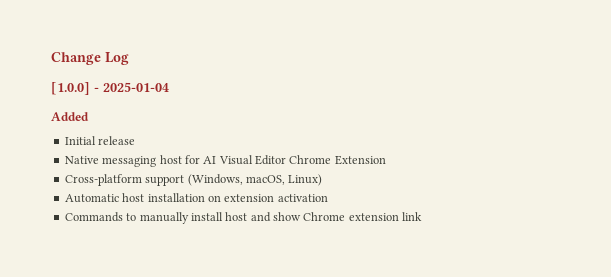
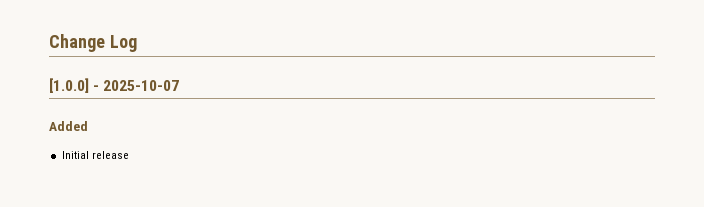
- [1.0.0] - 2025-01-04
+ [1.0.0] - 2025-10-07
- Native messaging host for AI Visual Editor Chrome Extension
- Cross-platform support (Windows, macOS, Linux)
- Automatic host installation on extension activation
- Commands to manually install host and show Chrome extension link

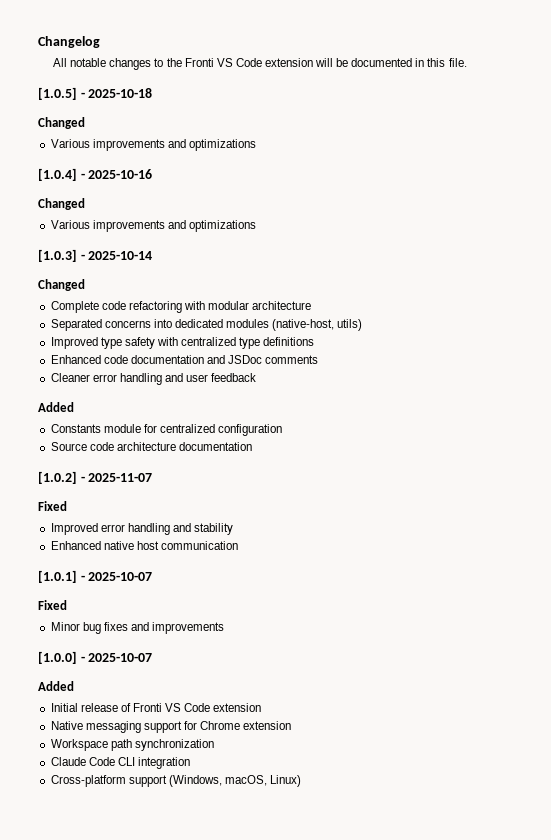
- Change Log
+ Changelog
+ All notable changes to the Fronti VS Code extension will be documented in this file.
+ [1.0.5] - 2025-10-18
+ Changed
+ Various improvements and optimizations
+ [1.0.4] - 2025-10-16
+ Changed
+ Various improvements and optimizations
+ [1.0.3] - 2025-10-14
+ Changed
+ Complete code refactoring with modular architecture
+ Separated concerns into dedicated modules (native-host, utils)
+ Improved type safety with centralized type definitions
+ Enhanced code documentation and JSDoc comments
+ Cleaner error handling and user feedback
+ Added
+ Constants module for centralized configuration
+ Source code architecture documentation
+ [1.0.2] - 2025-11-07
+ Fixed
+ Improved error handling and stability
+ Enhanced native host communication
+ [1.0.1] - 2025-10-07
+ Fixed
+ Minor bug fixes and improvements
- Initial release
+ Initial release of Fronti VS Code extension
+ Native messaging support for Chrome extension
+ Workspace path synchronization
+ Claude Code CLI integration
+ Cross-platform support (Windows, macOS, Linux)

